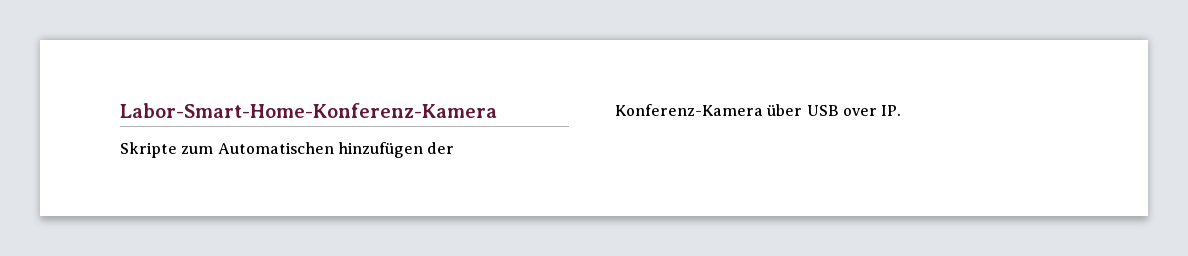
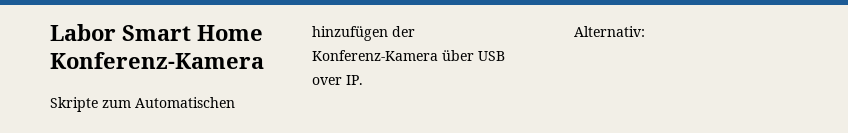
- Labor-Smart-Home-Konferenz-Kamera
+ Labor Smart Home Konferenz-Kamera
+ Alternativ:

